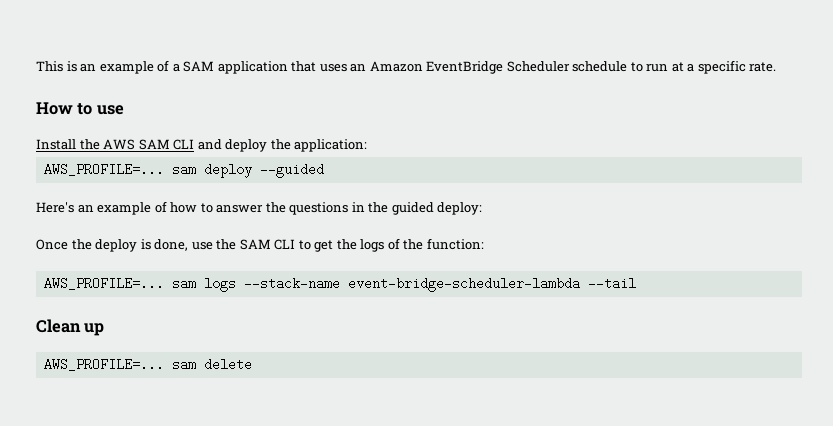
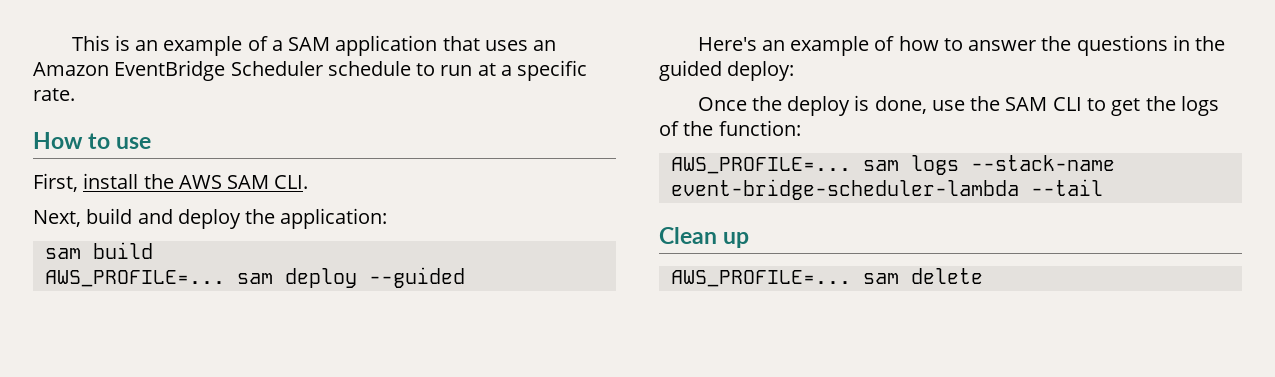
- Install the AWS SAM CLI and deploy the application:
+ First, install the AWS SAM CLI.
+ Next, build and deploy the application:
+ sam build

